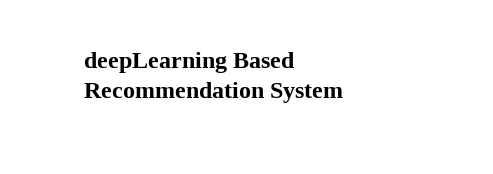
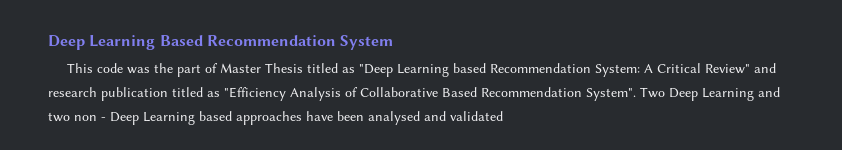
- deepLearning Based Recommendation System
+ Deep Learning Based Recommendation System
+ This code was the part of Master Thesis titled as "Deep Learning based Recommendation System: A Critical Review" and research publication titled as "Efficiency Analysis of Collaborative Based Recommendation System". Two Deep Learning and two non - Deep Learning based approaches have been analysed and validated

